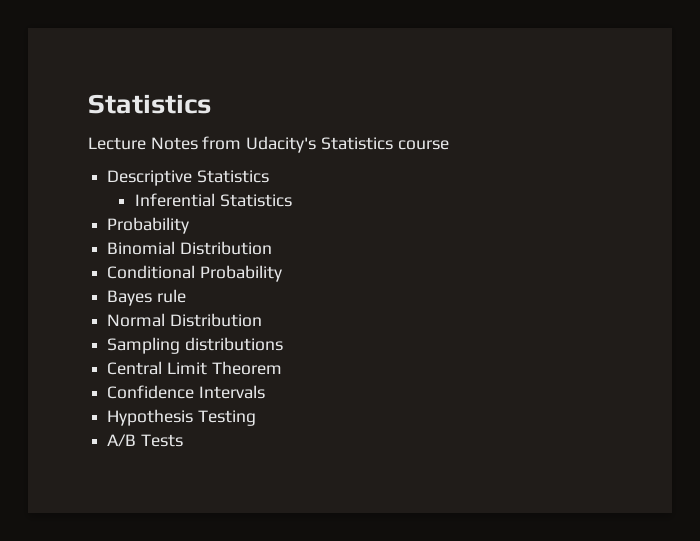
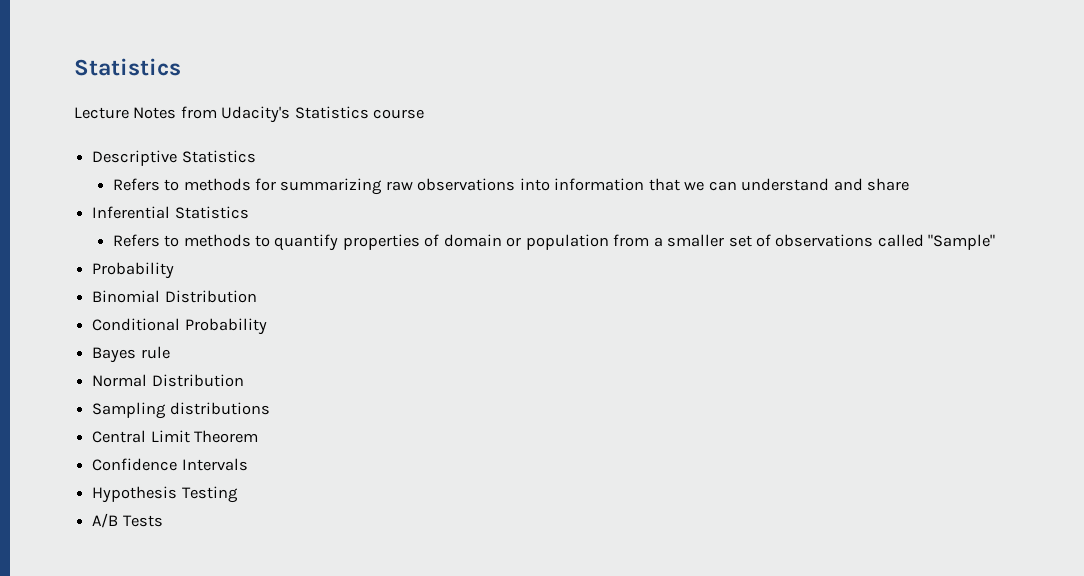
+ Refers to methods for summarizing raw observations into information that we can understand and share
  Inferential Statistics
+ Refers to methods to quantify properties of domain or population from a smaller set of observations called "Sample"

